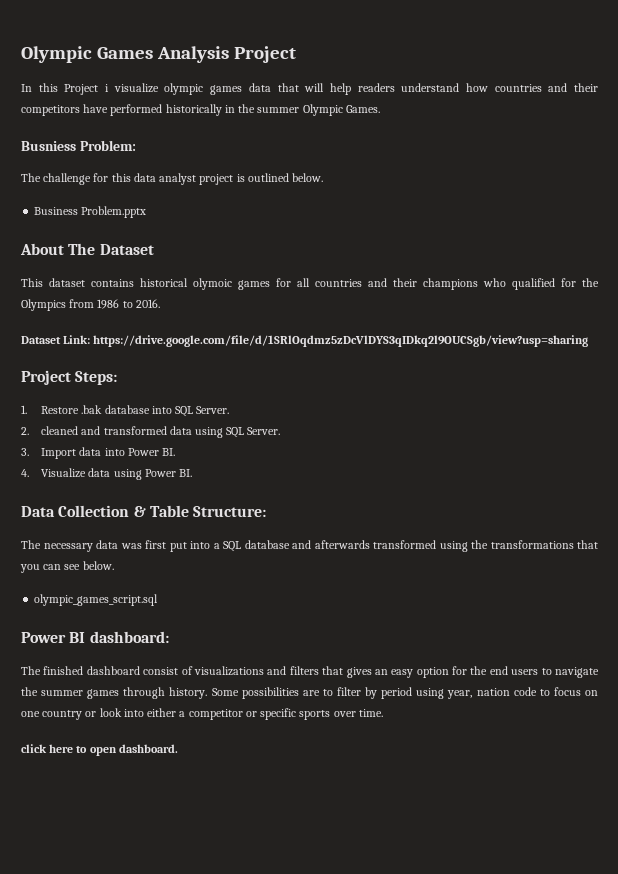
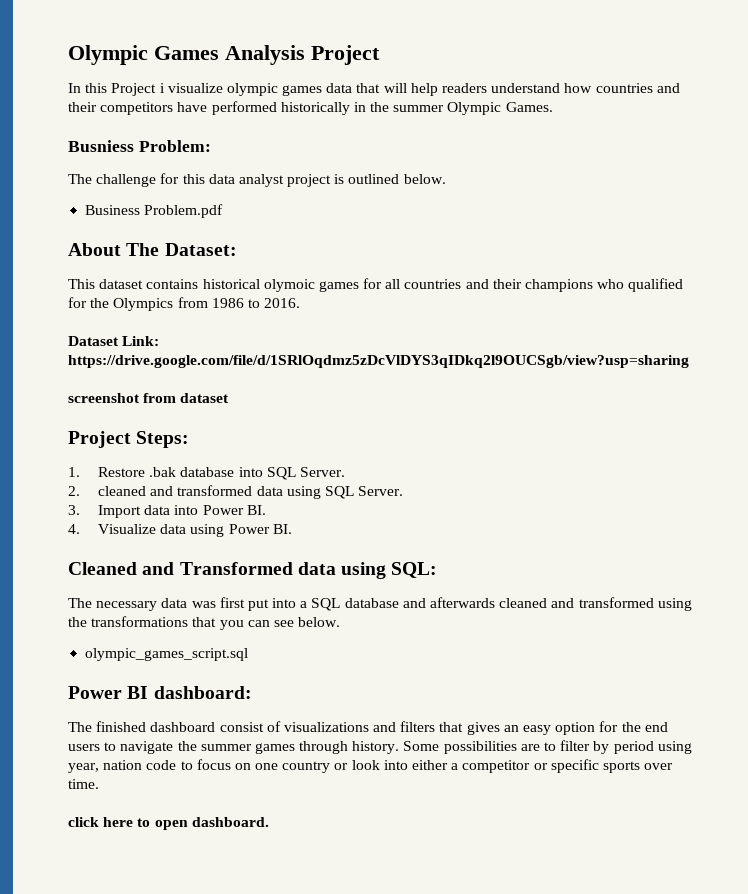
- Business Problem.pptx
+ Business Problem.pdf
- About The Dataset
+ About The Dataset:
+ screenshot from dataset
- Data Collection & Table Structure:
+ Cleaned and Transformed data using SQL:
- The necessary data was first put into a SQL database and afterwards transformed using the transformations that you can see below.
+ The necessary data was first put into a SQL database and afterwards cleaned and transformed using the transformations that you can see below.

